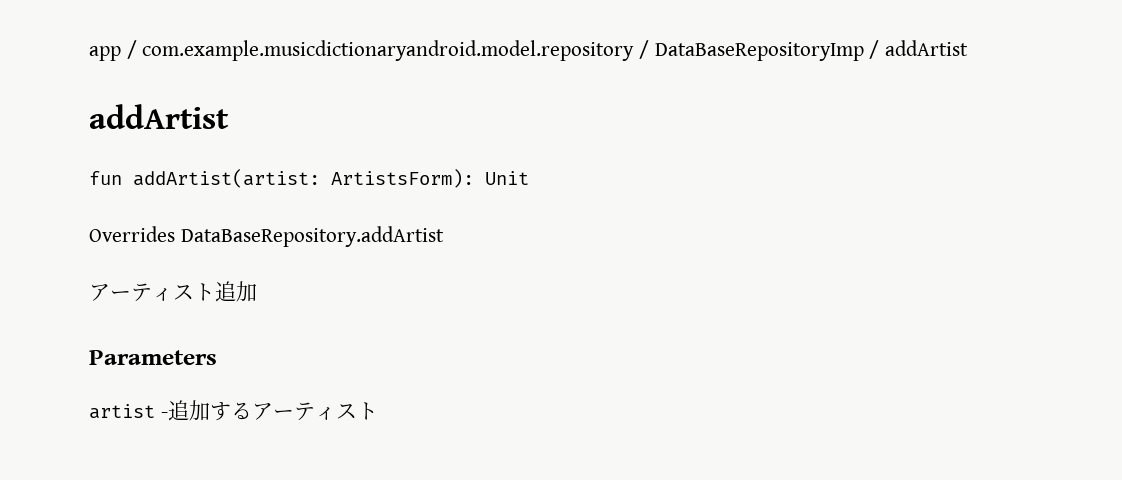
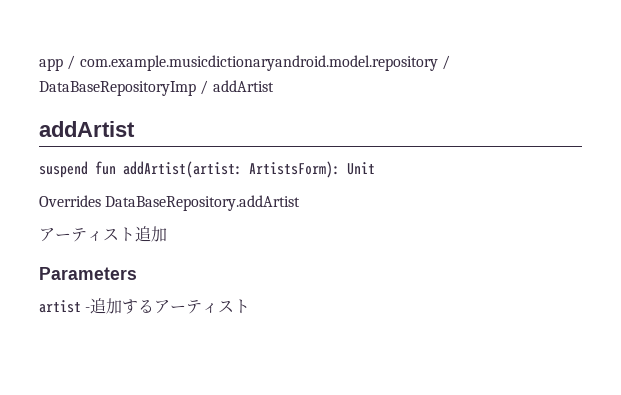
- fun addArtist(artist: ArtistsForm): Unit
+ suspend fun addArtist(artist: ArtistsForm): Unit

